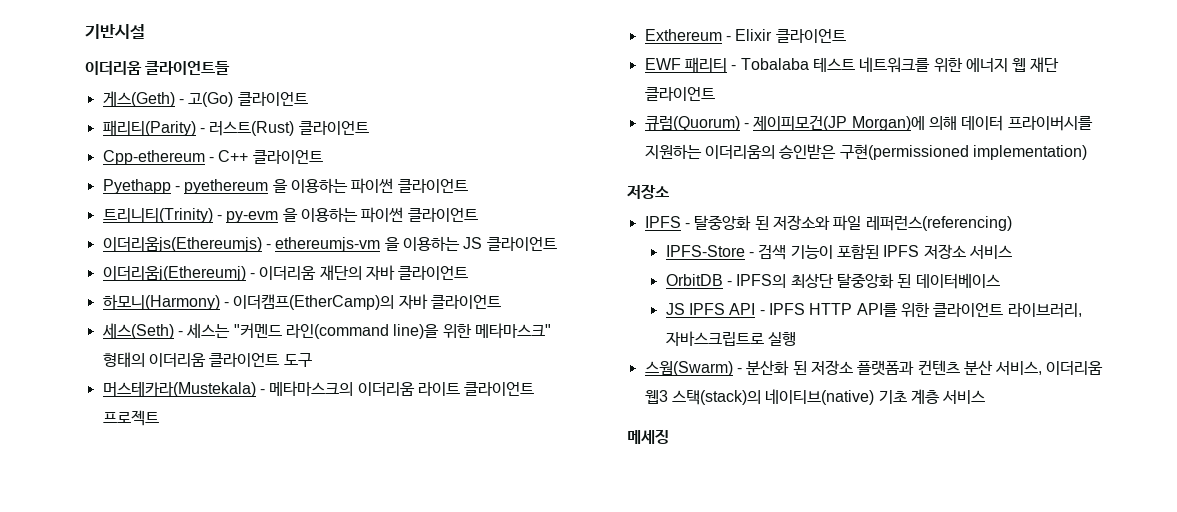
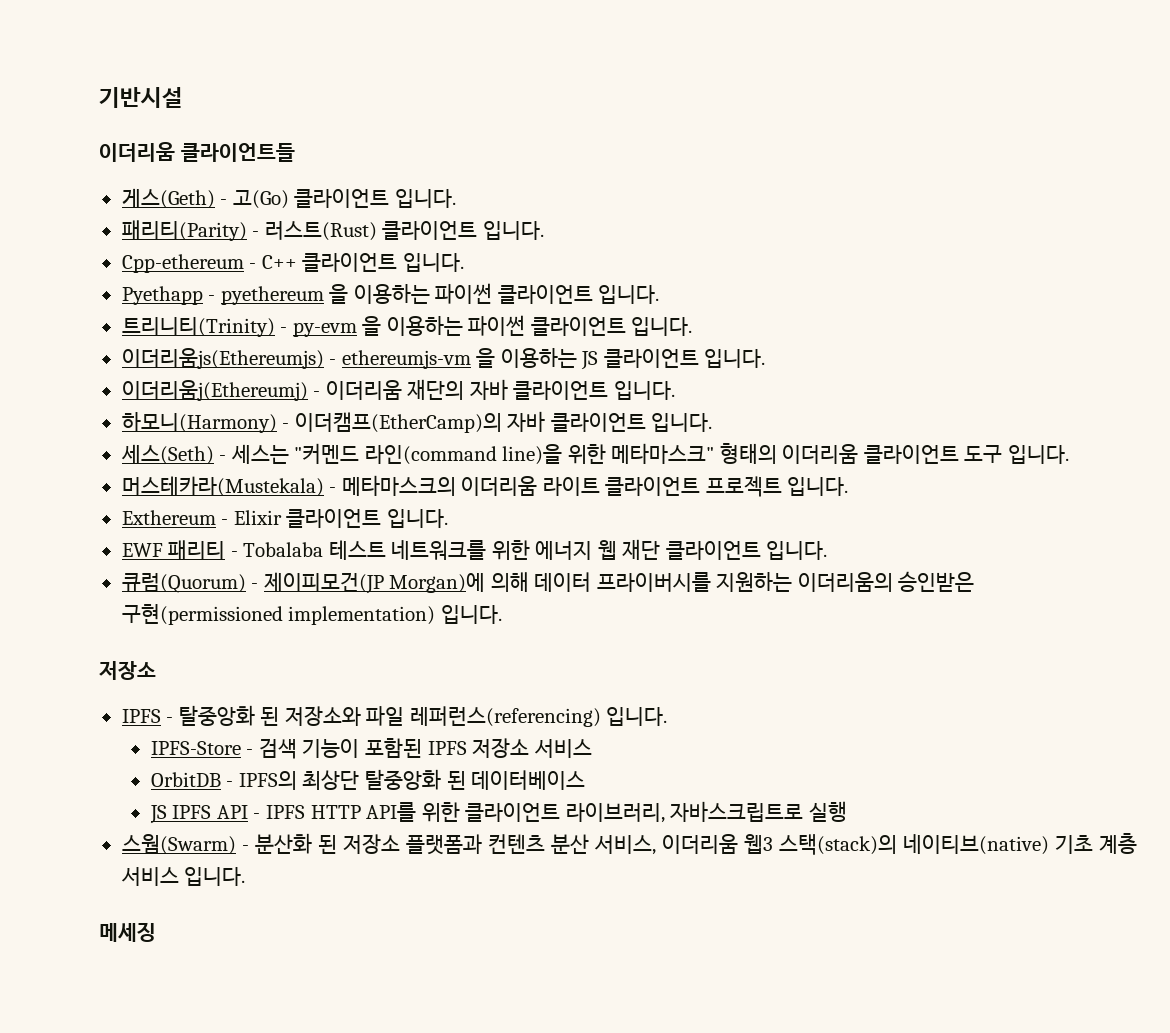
- 게스(Geth) - 고(Go) 클라이언트
+ 게스(Geth) - 고(Go) 클라이언트 입니다.
- 패리티(Parity) - 러스트(Rust) 클라이언트
+ 패리티(Parity) - 러스트(Rust) 클라이언트 입니다.
- Cpp-ethereum - C++ 클라이언트
+ Cpp-ethereum - C++ 클라이언트 입니다.
- Pyethapp - pyethereum 을 이용하는 파이썬 클라이언트
+ Pyethapp - pyethereum 을 이용하는 파이썬 클라이언트 입니다.
- 트리니티(Trinity) - py-evm 을 이용하는 파이썬 클라이언트
+ 트리니티(Trinity) - py-evm 을 이용하는 파이썬 클라이언트 입니다.
- 이더리움js(Ethereumjs) - ethereumjs-vm 을 이용하는 JS 클라이언트
+ 이더리움js(Ethereumjs) - ethereumjs-vm 을 이용하는 JS 클라이언트 입니다.
- 이더리움j(Ethereumj) - 이더리움 재단의 자바 클라이언트
+ 이더리움j(Ethereumj) - 이더리움 재단의 자바 클라이언트 입니다.
- 하모니(Harmony) - 이더캠프(EtherCamp)의 자바 클라이언트
+ 하모니(Harmony) - 이더캠프(EtherCamp)의 자바 클라이언트 입니다.
- 세스(Seth) - 세스는 "커멘드 라인(command line)을 위한 메타마스크" 형태의 이더리움 클라이언트 도구
+ 세스(Seth) - 세스는 "커멘드 라인(command line)을 위한 메타마스크" 형태의 이더리움 클라이언트 도구 입니다.
- 머스테카라(Mustekala) - 메타마스크의 이더리움 라이트 클라이언트 프로젝트
+ 머스테카라(Mustekala) - 메타마스크의 이더리움 라이트 클라이언트 프로젝트 입니다.
- Exthereum - Elixir 클라이언트
+ Exthereum - Elixir 클라이언트 입니다.
- EWF 패리티 - Tobalaba 테스트 네트워크를 위한 에너지 웹 재단 클라이언트
+ EWF 패리티 - Tobalaba 테스트 네트워크를 위한 에너지 웹 재단 클라이언트 입니다.
- 큐럼(Quorum) - 제이피모건(JP Morgan)에 의해 데이터 프라이버시를 지원하는 이더리움의 승인받은 구현(permissioned implementation)
+ 큐럼(Quorum) - 제이피모건(JP Morgan)에 의해 데이터 프라이버시를 지원하는 이더리움의 승인받은 구현(permissioned implementation) 입니다.
- IPFS - 탈중앙화 된 저장소와 파일 레퍼런스(referencing)
+ IPFS - 탈중앙화 된 저장소와 파일 레퍼런스(referencing) 입니다.
- 스웜(Swarm) - 분산화 된 저장소 플랫폼과 컨텐츠 분산 서비스, 이더리움 웹3 스택(stack)의 네이티브(native) 기초 계층 서비스
+ 스웜(Swarm) - 분산화 된 저장소 플랫폼과 컨텐츠 분산 서비스, 이더리움 웹3 스택(stack)의 네이티브(native) 기초 계층 서비스 입니다.

